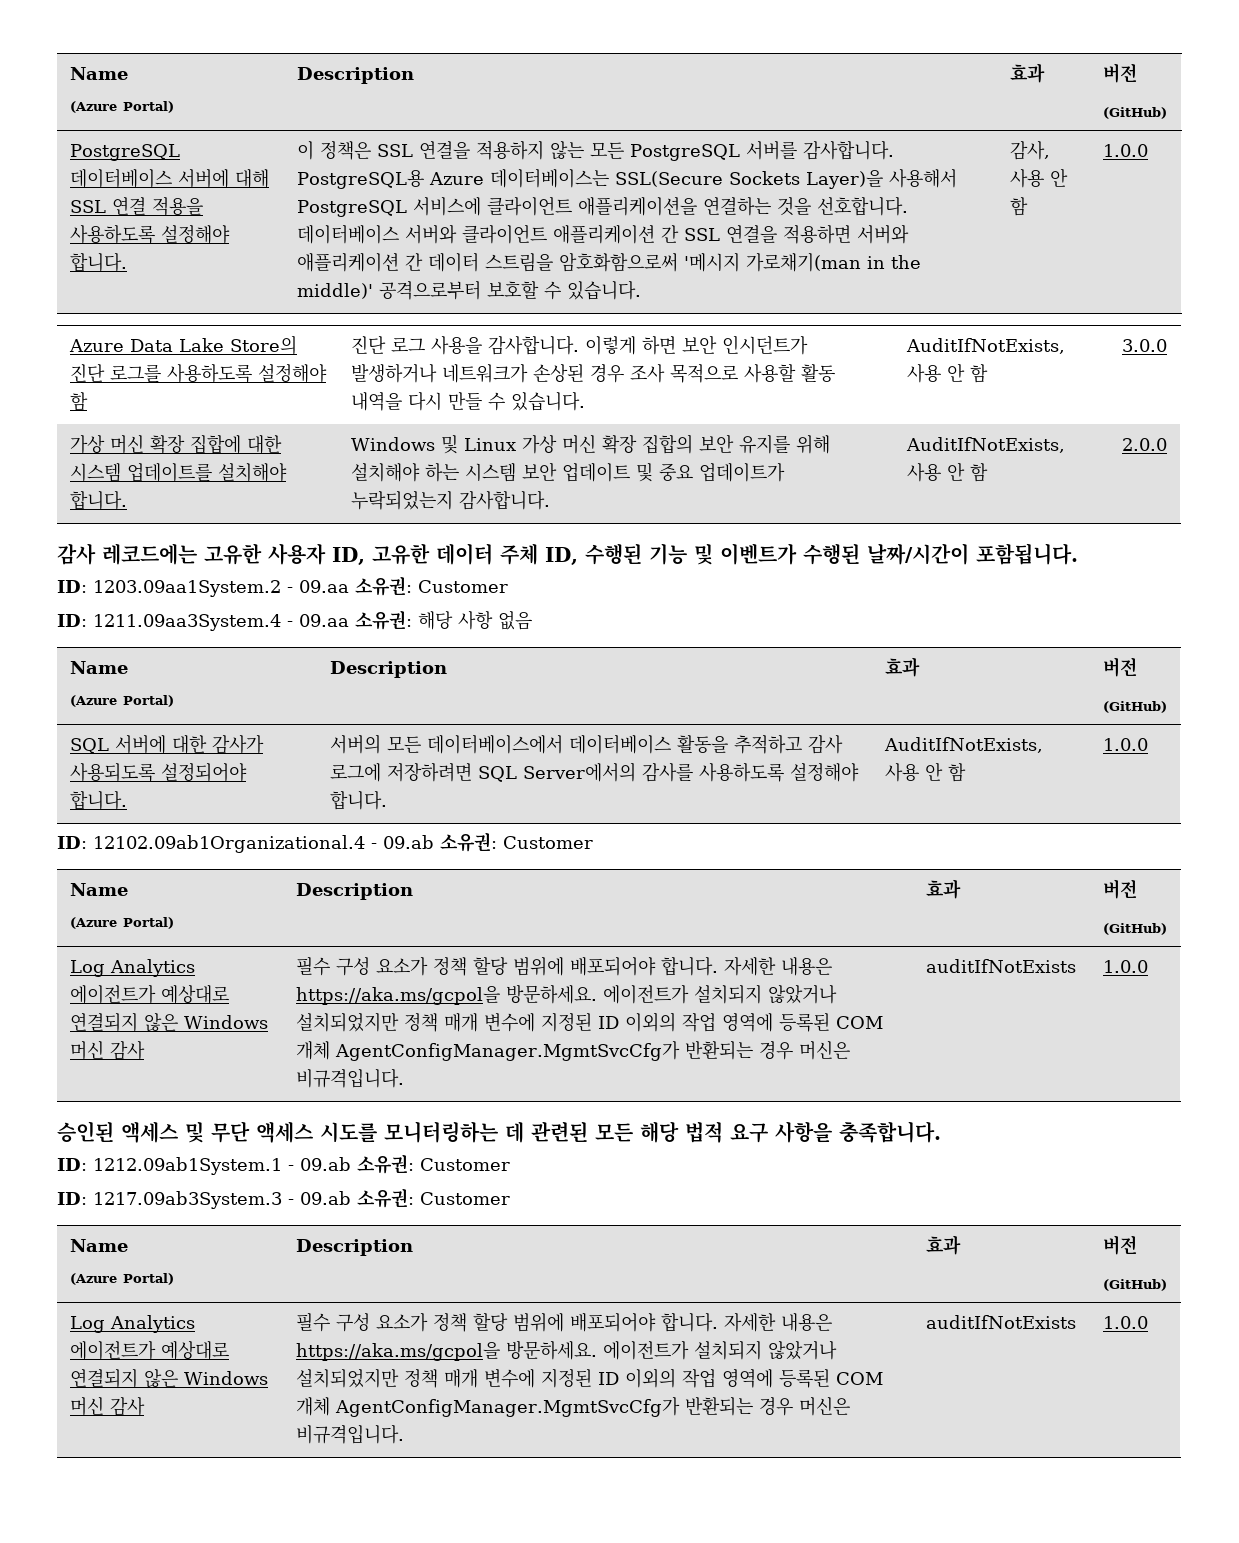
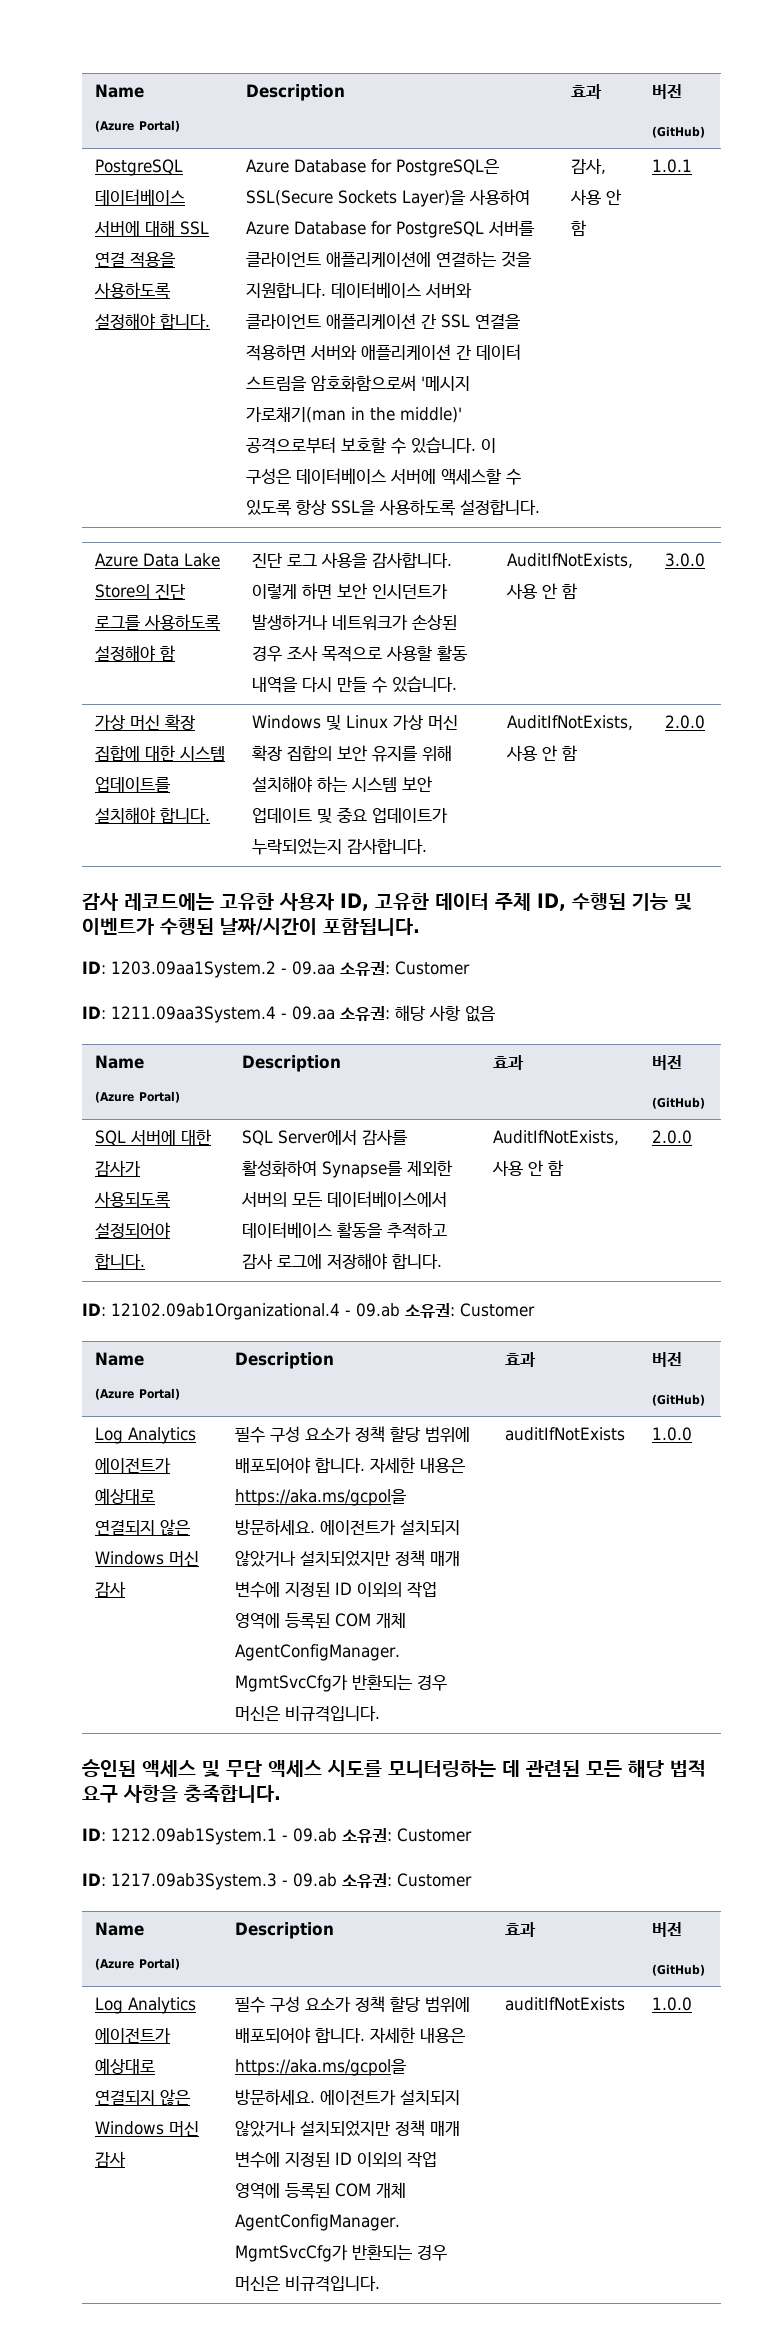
- 이 정책은 SSL 연결을 적용하지 않는 모든 PostgreSQL 서버를 감사합니다. PostgreSQL용 Azure 데이터베이스는 SSL(Secure Sockets Layer)을 사용해서 PostgreSQL 서비스에 클라이언트 애플리케이션을 연결하는 것을 선호합니다.
+ Azure Database for PostgreSQL은 SSL(Secure Sockets Layer)을 사용하여 Azure Database for PostgreSQL 서버를 클라이언트 애플리케이션에 연결하는 것을 지원합니다.
+ 이 구성은 데이터베이스 서버에 액세스할 수 있도록 항상 SSL을 사용하도록 설정합니다.
- 감사, 사용 안 함 | 1.0.0
+ 감사, 사용 안 함 | 1.0.1
- SQL 서버에 대한 감사가 사용되도록 설정되어야 합니다. | 서버의 모든 데이터베이스에서 데이터베이스 활동을 추적하고 감사 로그에 저장하려면 SQL Server에서의 감사를 사용하도록 설정해야 합니다. | AuditIfNotExists, 사용 안 함 | 1.0.0
+ SQL 서버에 대한 감사가 사용되도록 설정되어야 합니다. | SQL Server에서 감사를 활성화하여 Synapse를 제외한 서버의 모든 데이터베이스에서 데이터베이스 활동을 추적하고 감사 로그에 저장해야 합니다. | AuditIfNotExists, 사용 안 함 | 2.0.0

